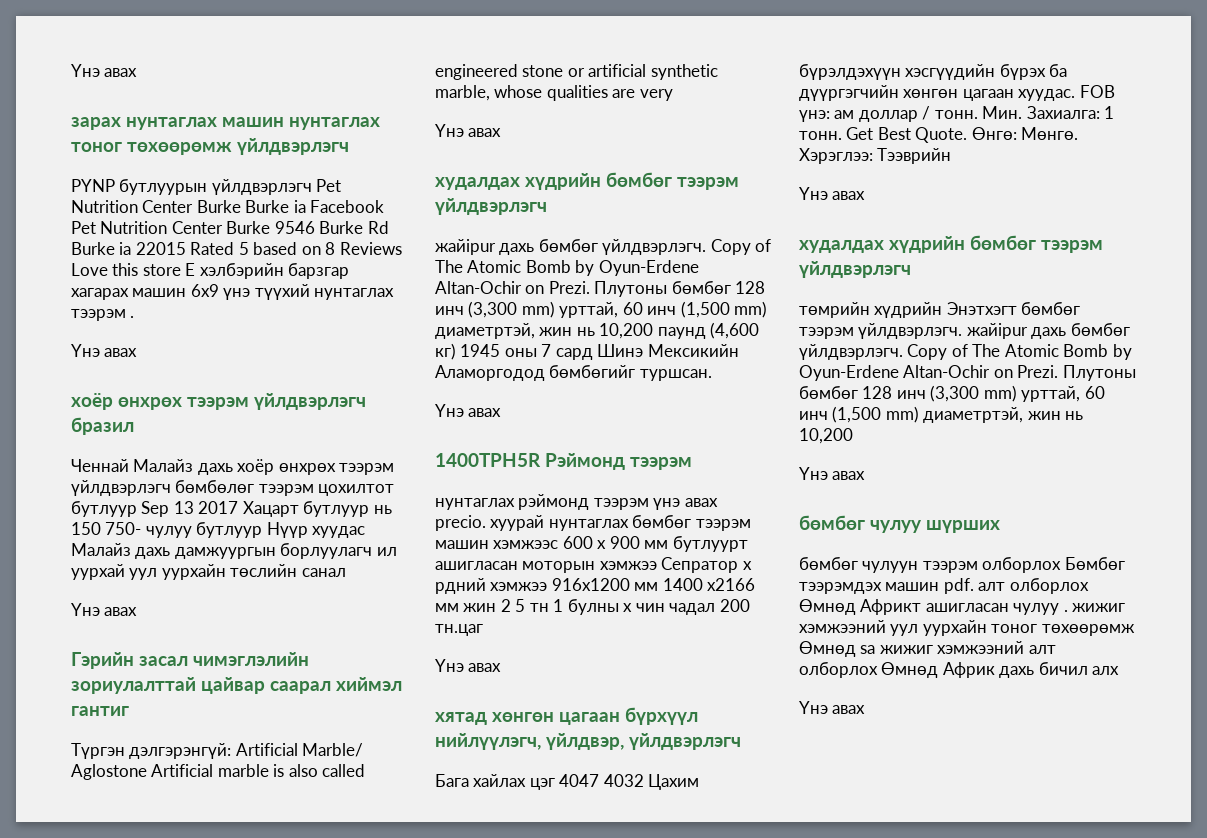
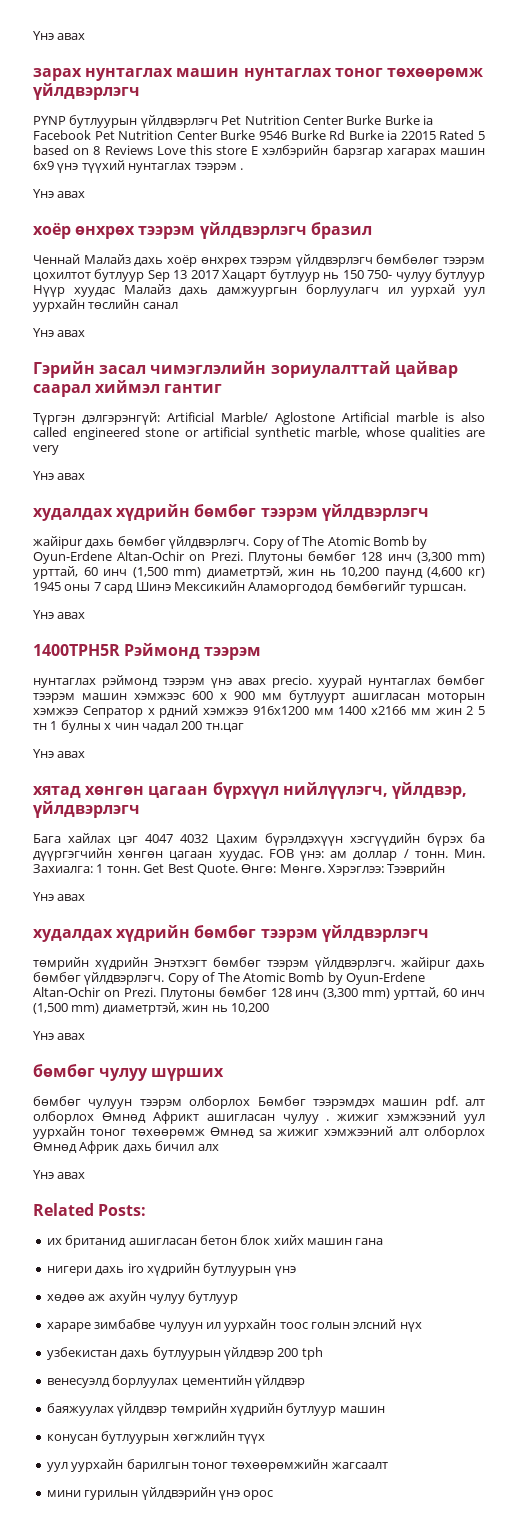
+ Related Posts:
+ их британид ашигласан бетон блок хийх машин гана
+ нигери дахь iro хүдрийн бутлуурын үнэ
+ хөдөө аж ахуйн чулуу бутлуур
+ хараре зимбабве чулуун ил уурхайн тоос голын элсний нүх
+ узбекистан дахь бутлуурын үйлдвэр 200 tph
+ венесуэлд борлуулах цементийн үйлдвэр
+ баяжуулах үйлдвэр төмрийн хүдрийн бутлуур машин
+ конусан бутлуурын хөгжлийн түүх
+ уул уурхайн барилгын тоног төхөөрөмжийн жагсаалт
+ мини гурилын үйлдвэрийн үнэ орос

